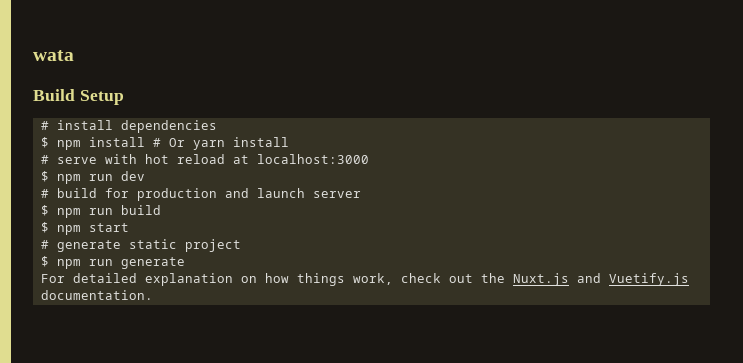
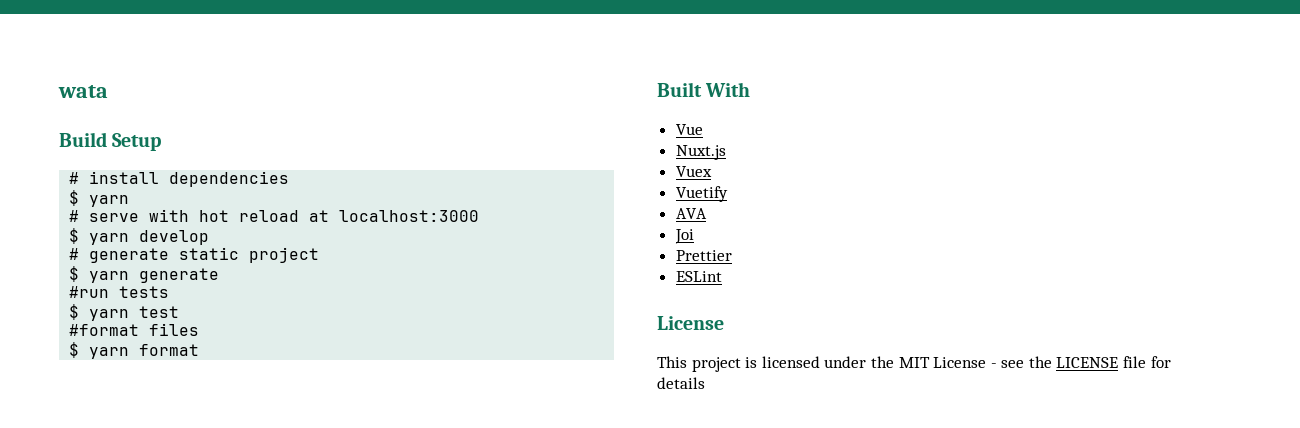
  # install dependencies
- $ npm install # Or yarn install
+ $ yarn
- $ npm run dev
- # build for production and launch server
- $ npm run build
- $ npm start
+ $ yarn develop
- $ npm run generate
+ $ yarn generate
- For detailed explanation on how things work, check out the Nuxt.js and Vuetify.js documentation.
+ #run tests
+ $ yarn test
+ #format files
+ $ yarn format
+ Built With
+ Vue
+ Nuxt.js
+ Vuex
+ Vuetify
+ AVA
+ Joi
+ Prettier
+ ESLint
+ License
+ This project is licensed under the MIT License - see the LICENSE file for details

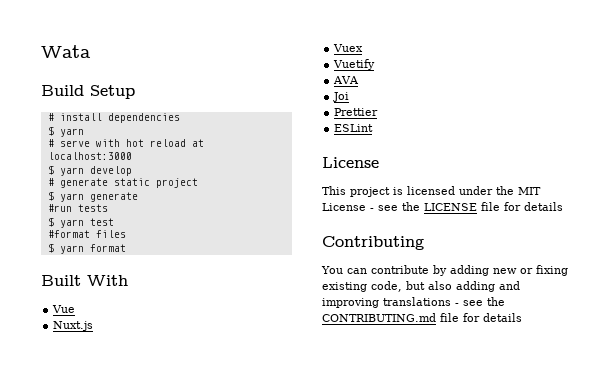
- wata
+ Wata
+ Contributing
+ You can contribute by adding new or fixing existing code, but also adding and improving translations - see the CONTRIBUTING.md file for details

